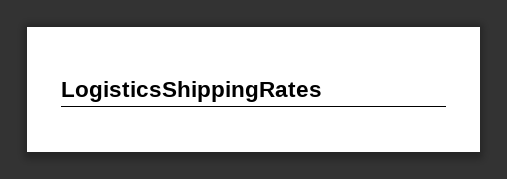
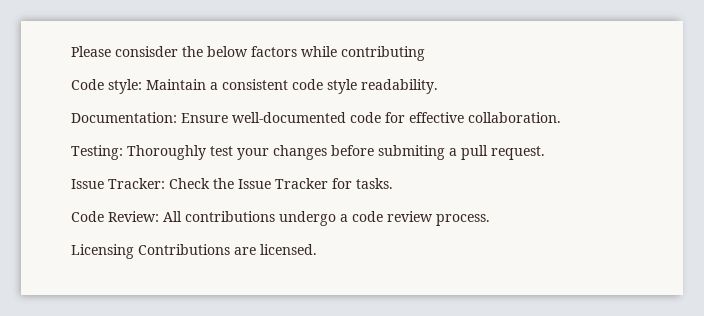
- LogisticsShippingRates
+ Please consisder the below factors while contributing
+ Code style: Maintain a consistent code style readability.
+ Documentation: Ensure well-documented code for effective collaboration.
+ Testing: Thoroughly test your changes before submiting a pull request.
+ Issue Tracker: Check the Issue Tracker for tasks.
+ Code Review: All contributions undergo a code review process.
+ Licensing Contributions are licensed.

